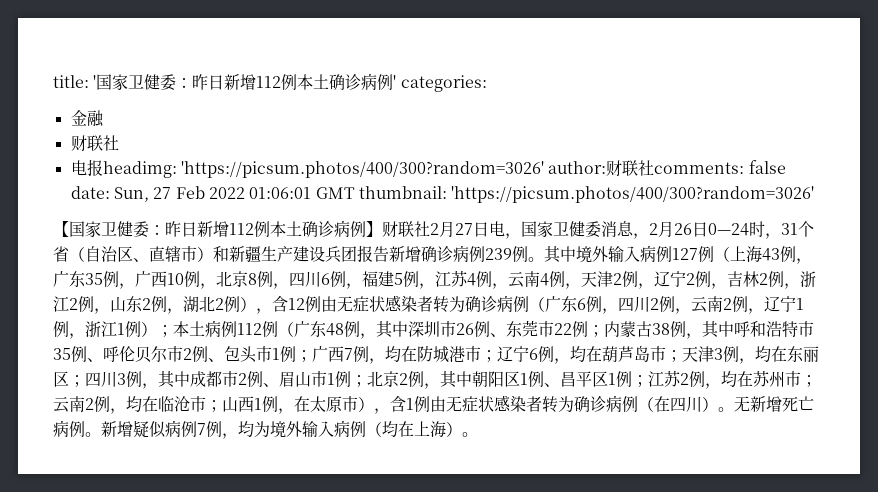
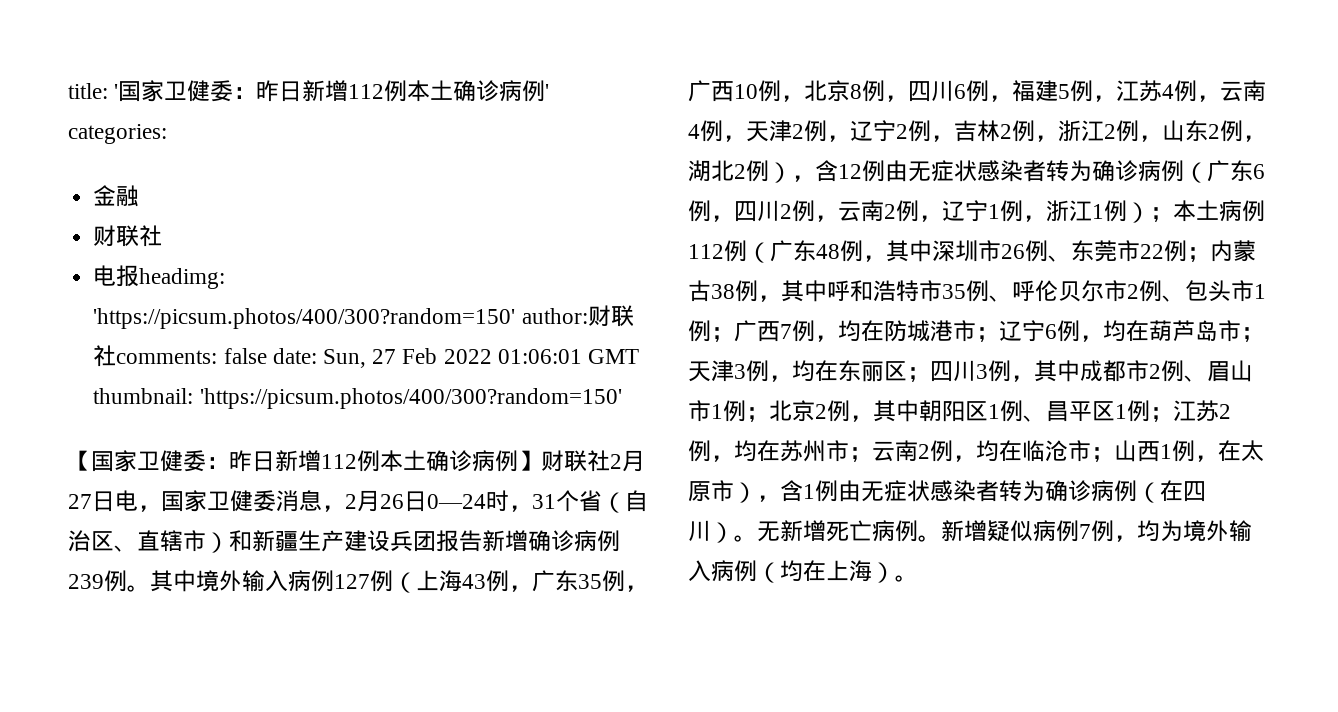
- 电报headimg: 'https://picsum.photos/400/300?random=3026' author:财联社comments: false date: Sun, 27 Feb 2022 01:06:01 GMT thumbnail: 'https://picsum.photos/400/300?random=3026'
+ 电报headimg: 'https://picsum.photos/400/300?random=150' author:财联社comments: false date: Sun, 27 Feb 2022 01:06:01 GMT thumbnail: 'https://picsum.photos/400/300?random=150'

